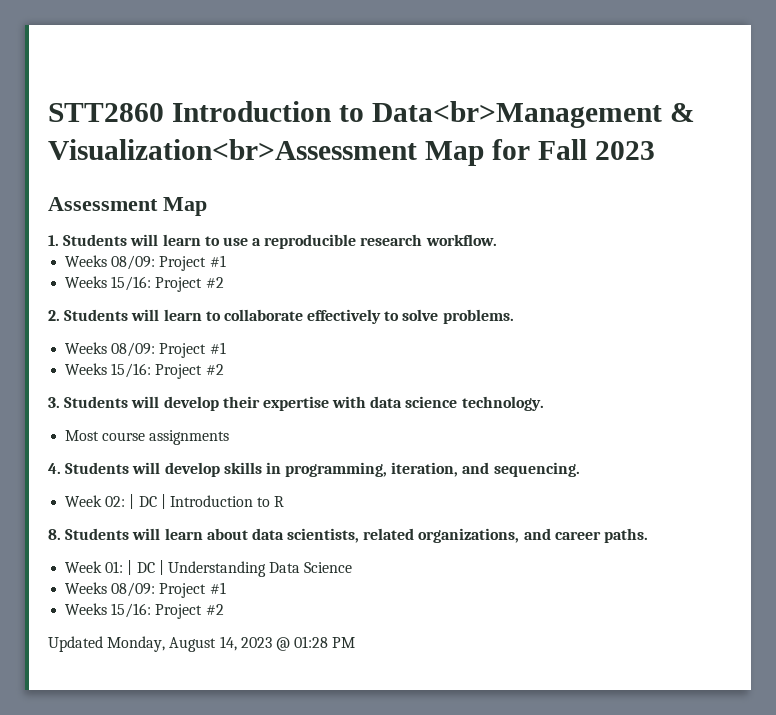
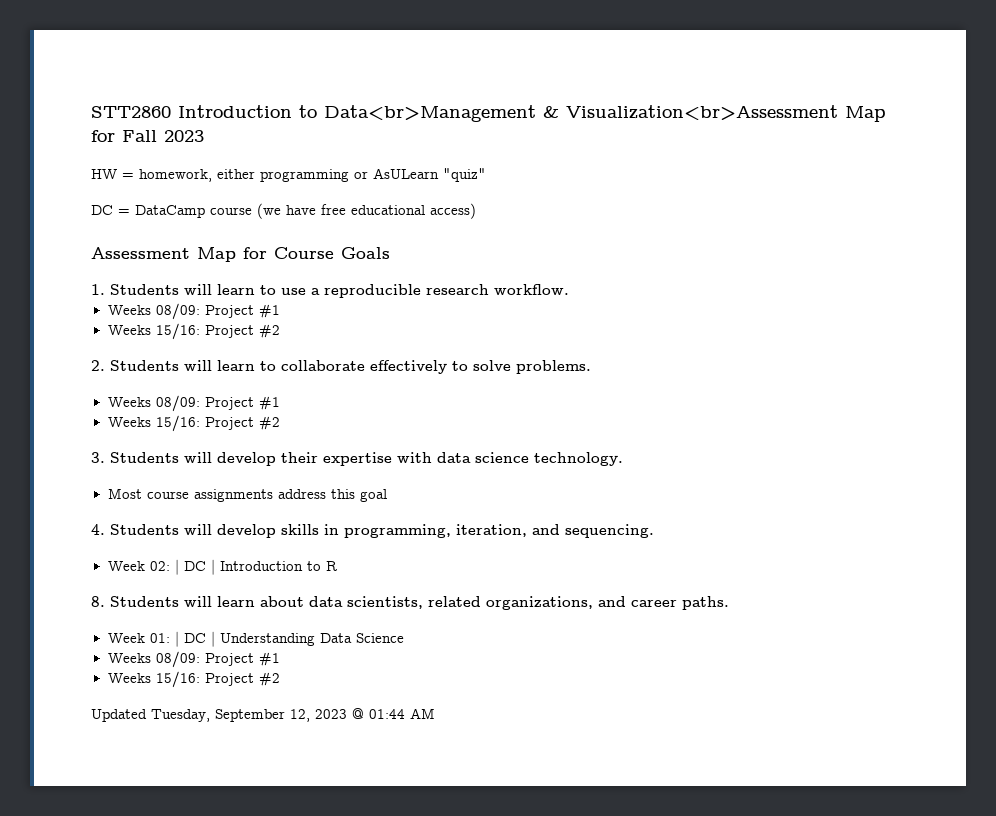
+ HW = homework, either programming or AsULearn "quiz"
+ DC = DataCamp course (we have free educational access)
- Assessment Map
+ Assessment Map for Course Goals
- Most course assignments
+ Most course assignments address this goal
- Updated Monday, August 14, 2023 @ 01:28 PM
+ Updated Tuesday, September 12, 2023 @ 01:44 AM

